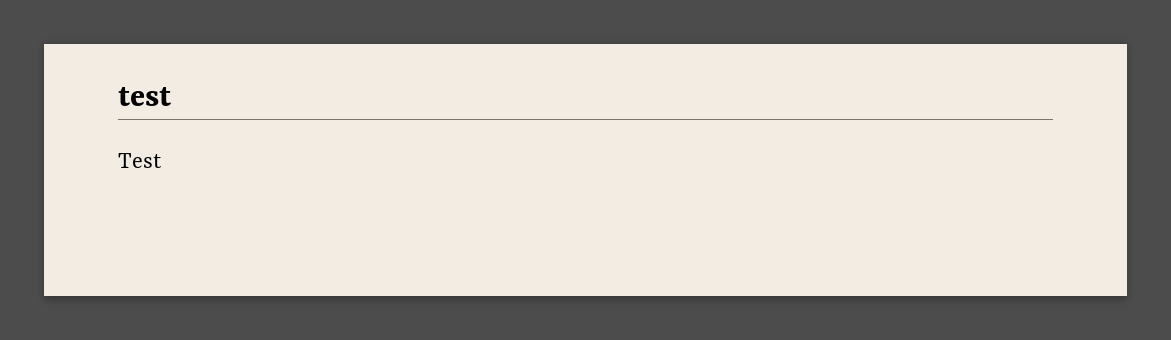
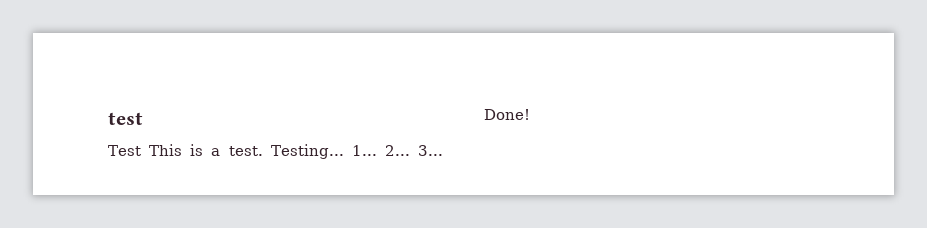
- Test
+ Test This is a test. Testing... 1... 2... 3... Done!

